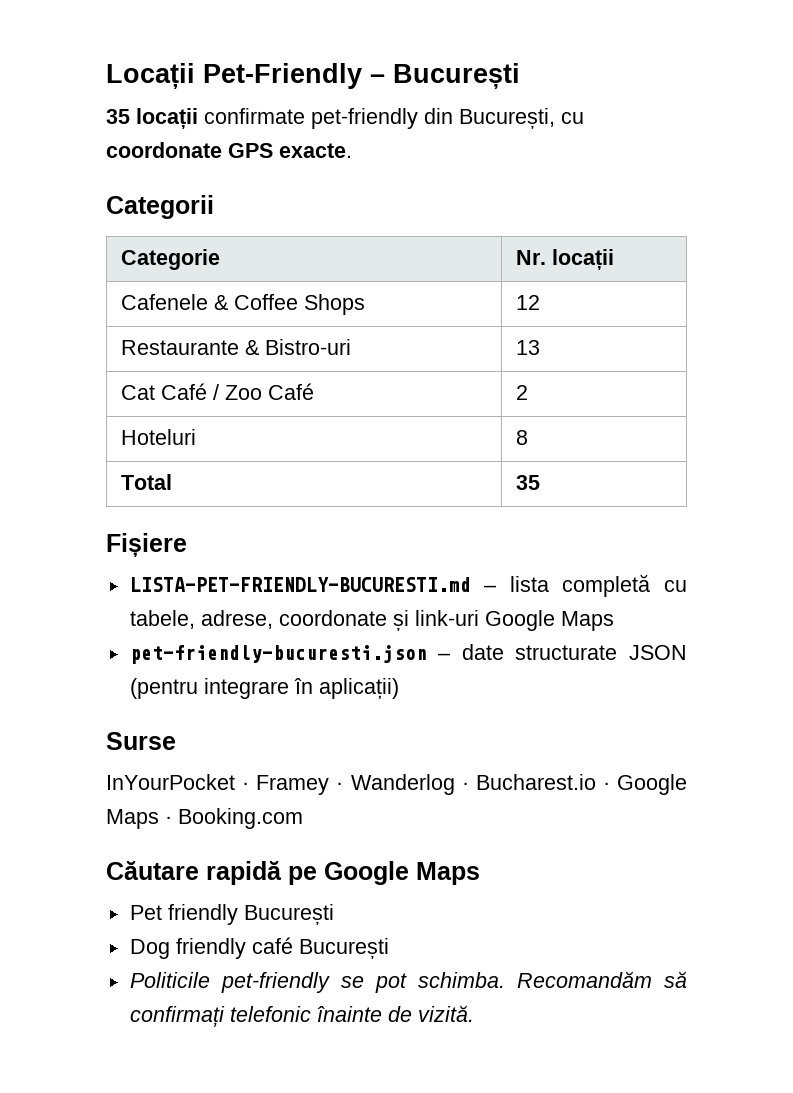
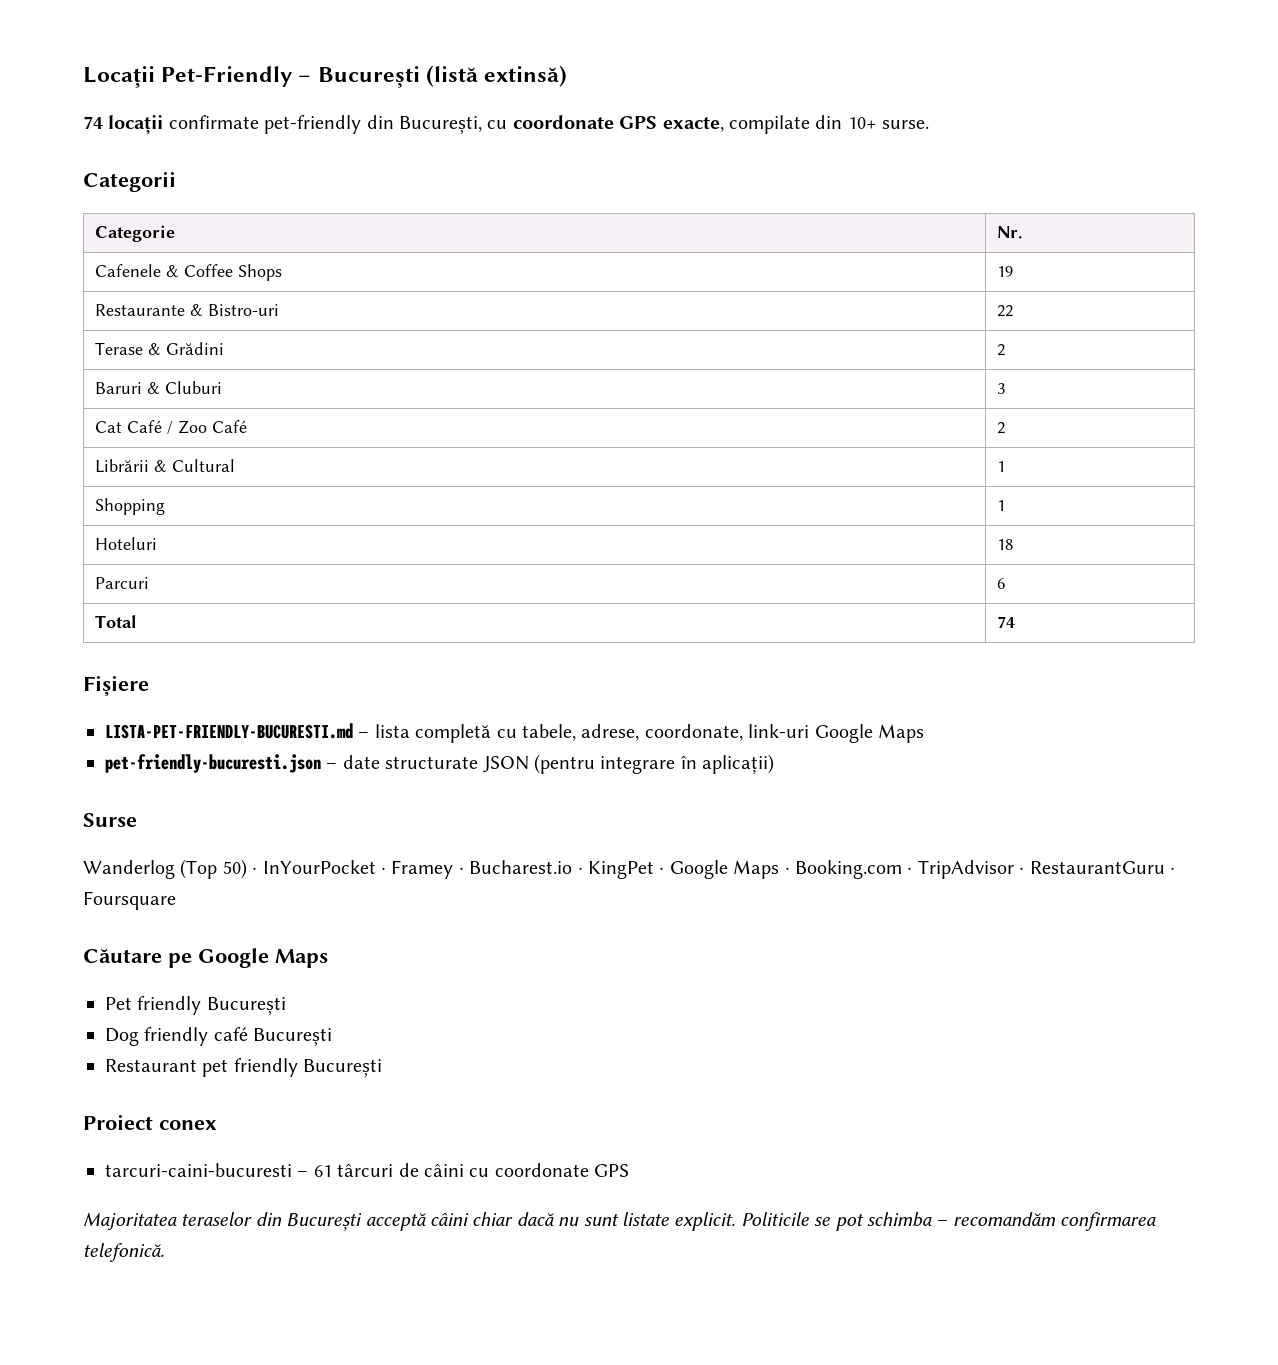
- Locații Pet-Friendly – București
- 35 locații confirmate pet-friendly din București, cu coordonate GPS exacte.
+ Locații Pet-Friendly – București (listă extinsă)
+ 74 locații confirmate pet-friendly din București, cu coordonate GPS exacte, compilate din 10+ surse.
- Categorie | Nr. locații
+ Categorie | Nr.
- Cafenele & Coffee Shops | 12
+ Cafenele & Coffee Shops | 19
- Restaurante & Bistro-uri | 13
+ Restaurante & Bistro-uri | 22
+ Terase & Grădini | 2
+ Baruri & Cluburi | 3
- Hoteluri | 8
+ Librării & Cultural | 1
+ Shopping | 1
+ Hoteluri | 18
+ Parcuri | 6
- Total | 35
+ Total | 74
- LISTA-PET-FRIENDLY-BUCURESTI.md – lista completă cu tabele, adrese, coordonate și link-uri Google Maps
+ LISTA-PET-FRIENDLY-BUCURESTI.md – lista completă cu tabele, adrese, coordonate, link-uri Google Maps
- InYourPocket · Framey · Wanderlog · Bucharest.io · Google Maps · Booking.com
+ Wanderlog (Top 50) · InYourPocket · Framey · Bucharest.io · KingPet · Google Maps · Booking.com · TripAdvisor · RestaurantGuru · Foursquare
- Căutare rapidă pe Google Maps
+ Căutare pe Google Maps
- Politicile pet-friendly se pot schimba. Recomandăm să confirmați telefonic înainte de vizită.
+ Restaurant pet friendly București
+ Proiect conex
+ tarcuri-caini-bucuresti – 61 târcuri de câini cu coordonate GPS
+ Majoritatea teraselor din București acceptă câini chiar dacă nu sunt listate explicit. Politicile se pot schimba – recomandăm confirmarea telefonică.

